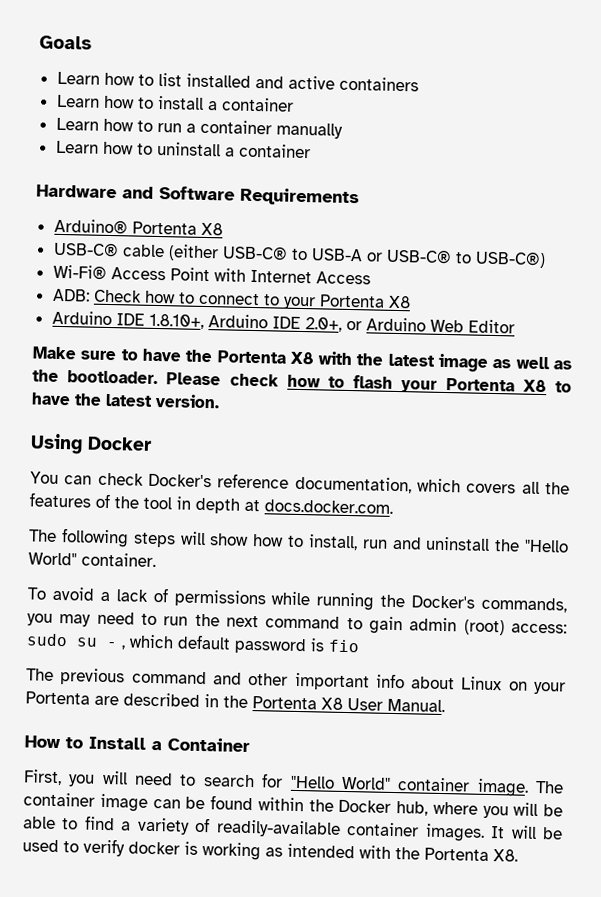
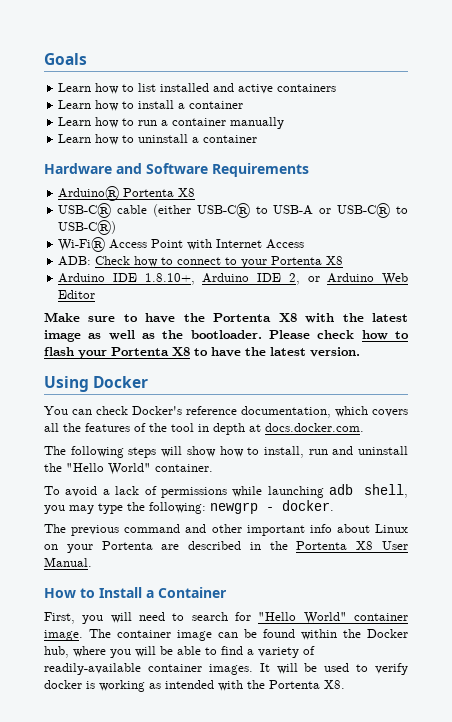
- Arduino IDE 1.8.10+, Arduino IDE 2.0+, or Arduino Web Editor
+ Arduino IDE 1.8.10+, Arduino IDE 2, or Arduino Web Editor
- To avoid a lack of permissions while running the Docker's commands, you may need to run the next command to gain admin (root) access: sudo su - , which default password is fio
+ To avoid a lack of permissions while launching adb shell, you may type the following: newgrp - docker.

